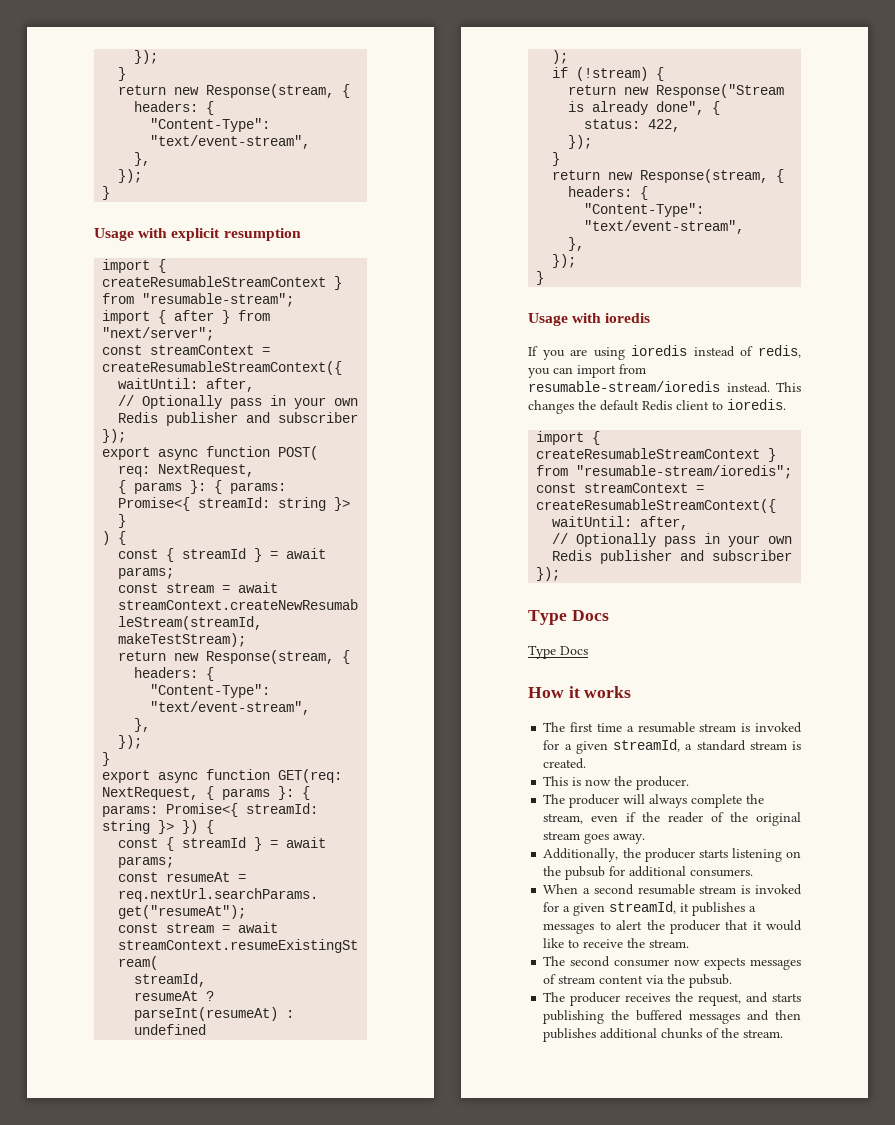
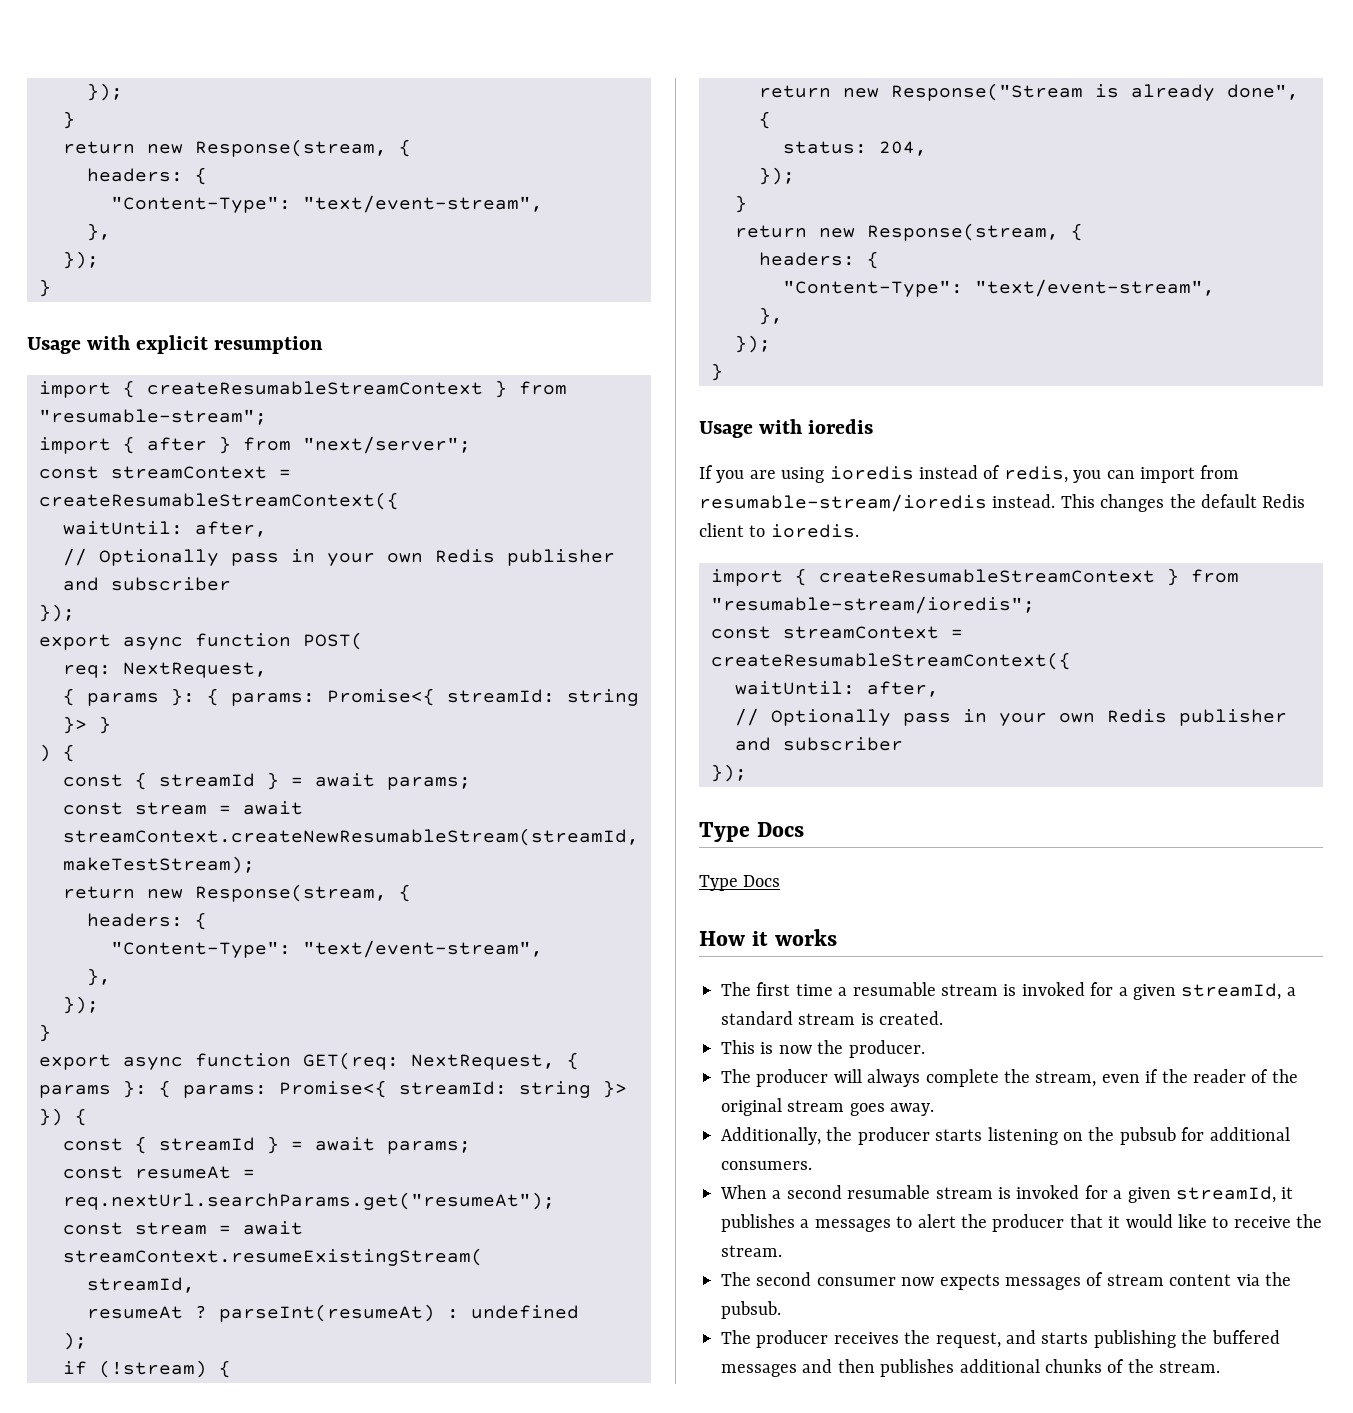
- status: 422,
+ status: 204,

